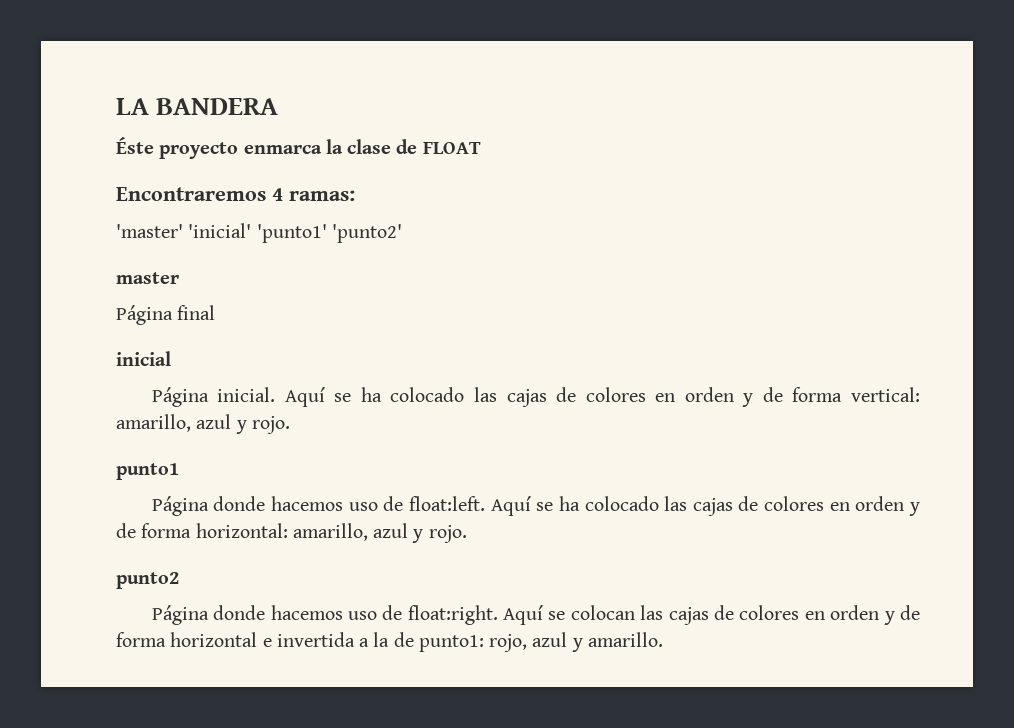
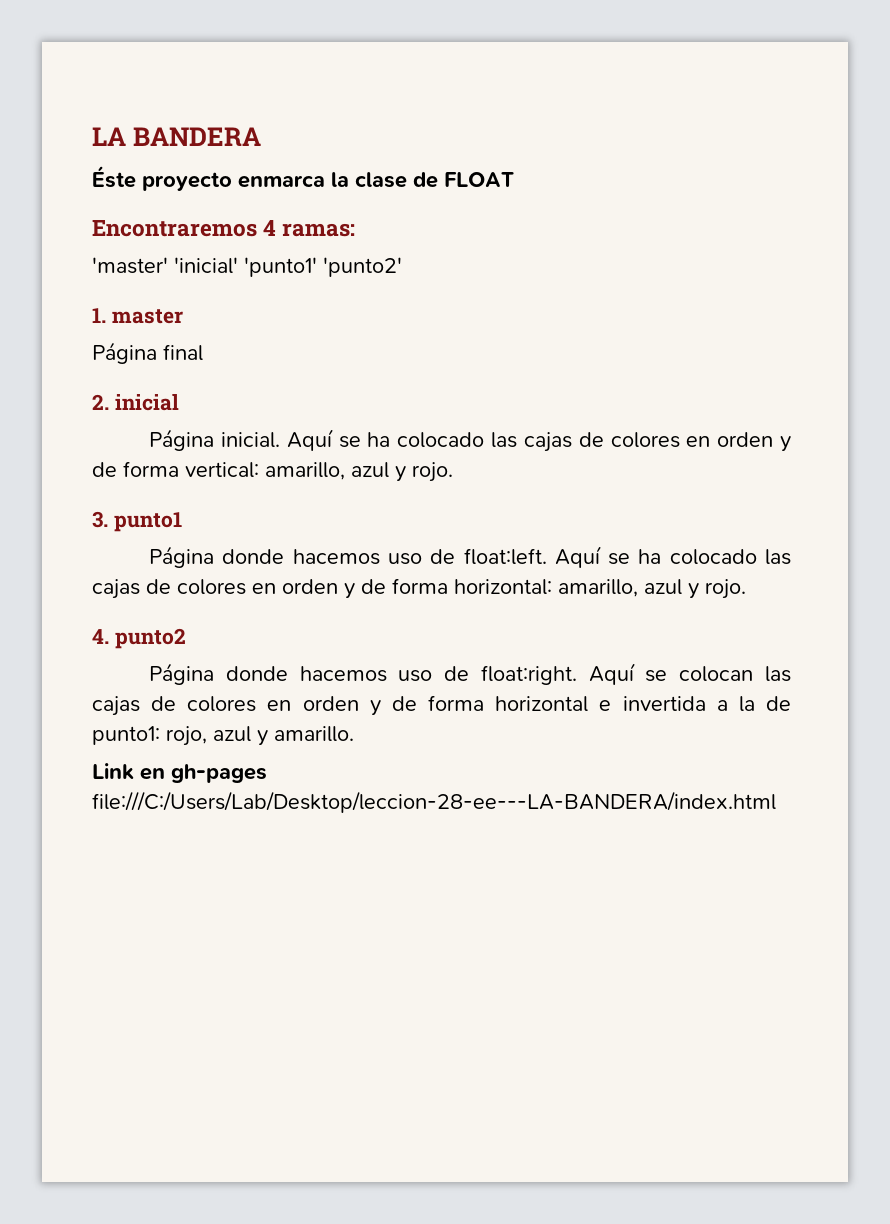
- master
+ 1. master
- inicial
+ 2. inicial
- punto1
+ 3. punto1
- punto2
+ 4. punto2
+ Link en gh-pages file:///C:/Users/Lab/Desktop/leccion-28-ee---LA-BANDERA/index.html

